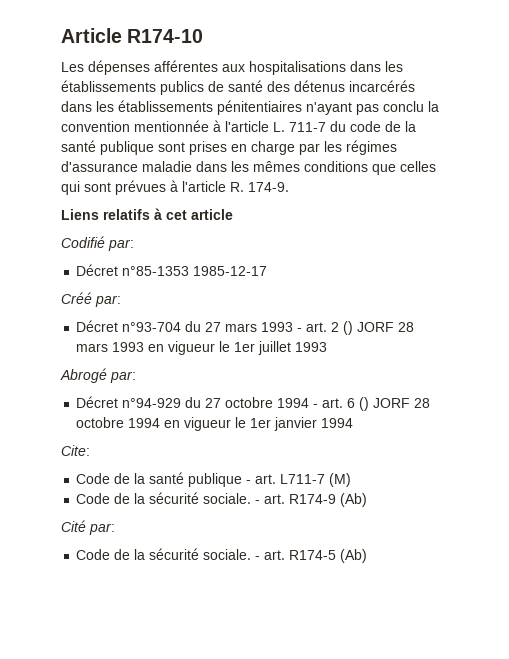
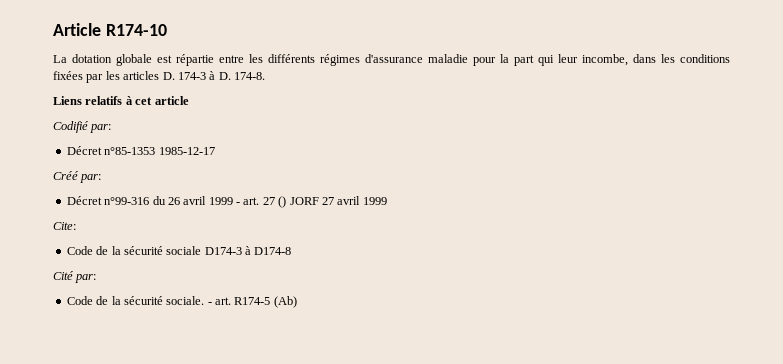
- Les dépenses afférentes aux hospitalisations dans les établissements publics de santé des détenus incarcérés dans les établissements pénitentiaires n'ayant pas conclu la convention mentionnée à l'article L. 711-7 du code de la santé publique sont prises en charge par les régimes d'assurance maladie dans les mêmes conditions que celles qui sont prévues à l'article R. 174-9.
+ La dotation globale est répartie entre les différents régimes d'assurance maladie pour la part qui leur incombe, dans les conditions fixées par les articles D. 174-3 à D. 174-8.
- Décret n°93-704 du 27 mars 1993 - art. 2 () JORF 28 mars 1993 en vigueur le 1er juillet 1993
- Abrogé par:
- Décret n°94-929 du 27 octobre 1994 - art. 6 () JORF 28 octobre 1994 en vigueur le 1er janvier 1994
+ Décret n°99-316 du 26 avril 1999 - art. 27 () JORF 27 avril 1999
  Cite:
- Code de la santé publique - art. L711-7 (M)
- Code de la sécurité sociale. - art. R174-9 (Ab)
+ Code de la sécurité sociale D174-3 à D174-8

